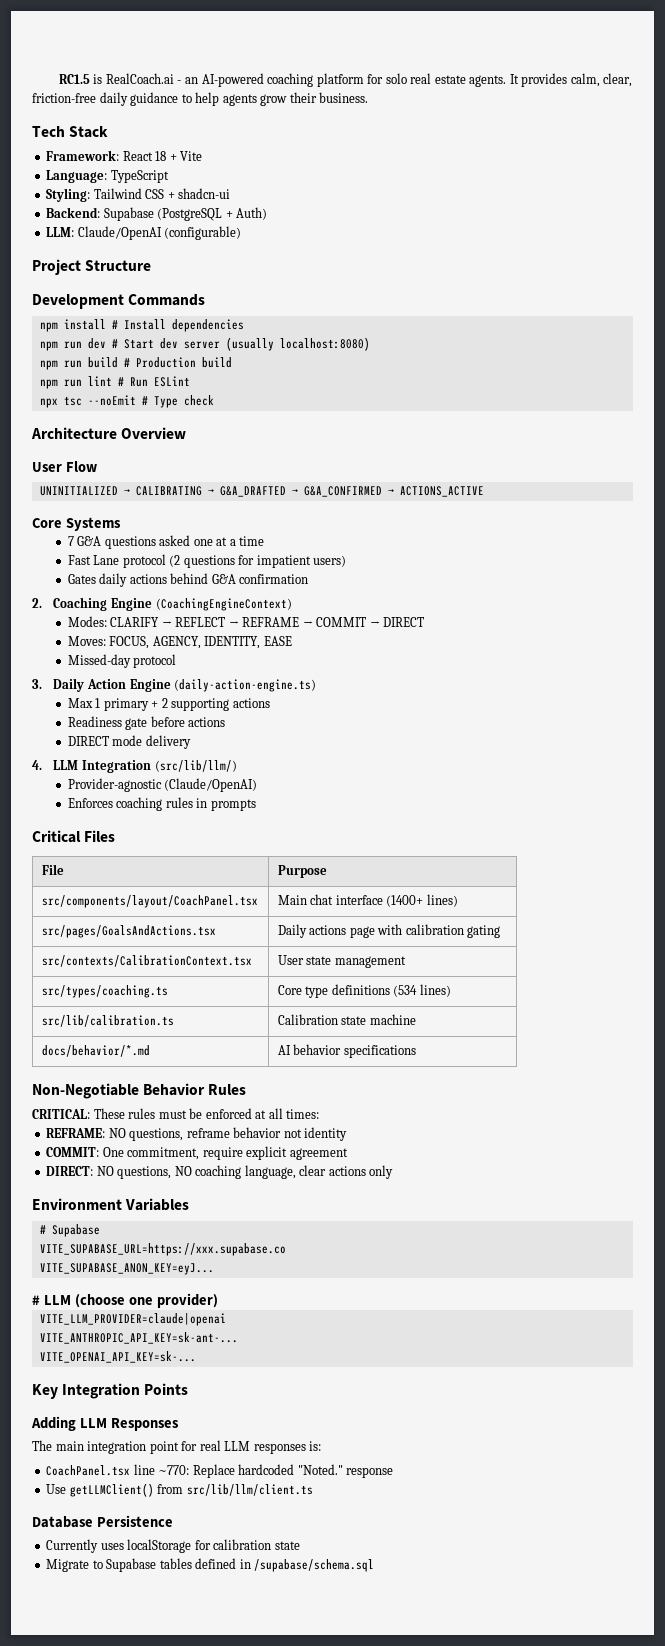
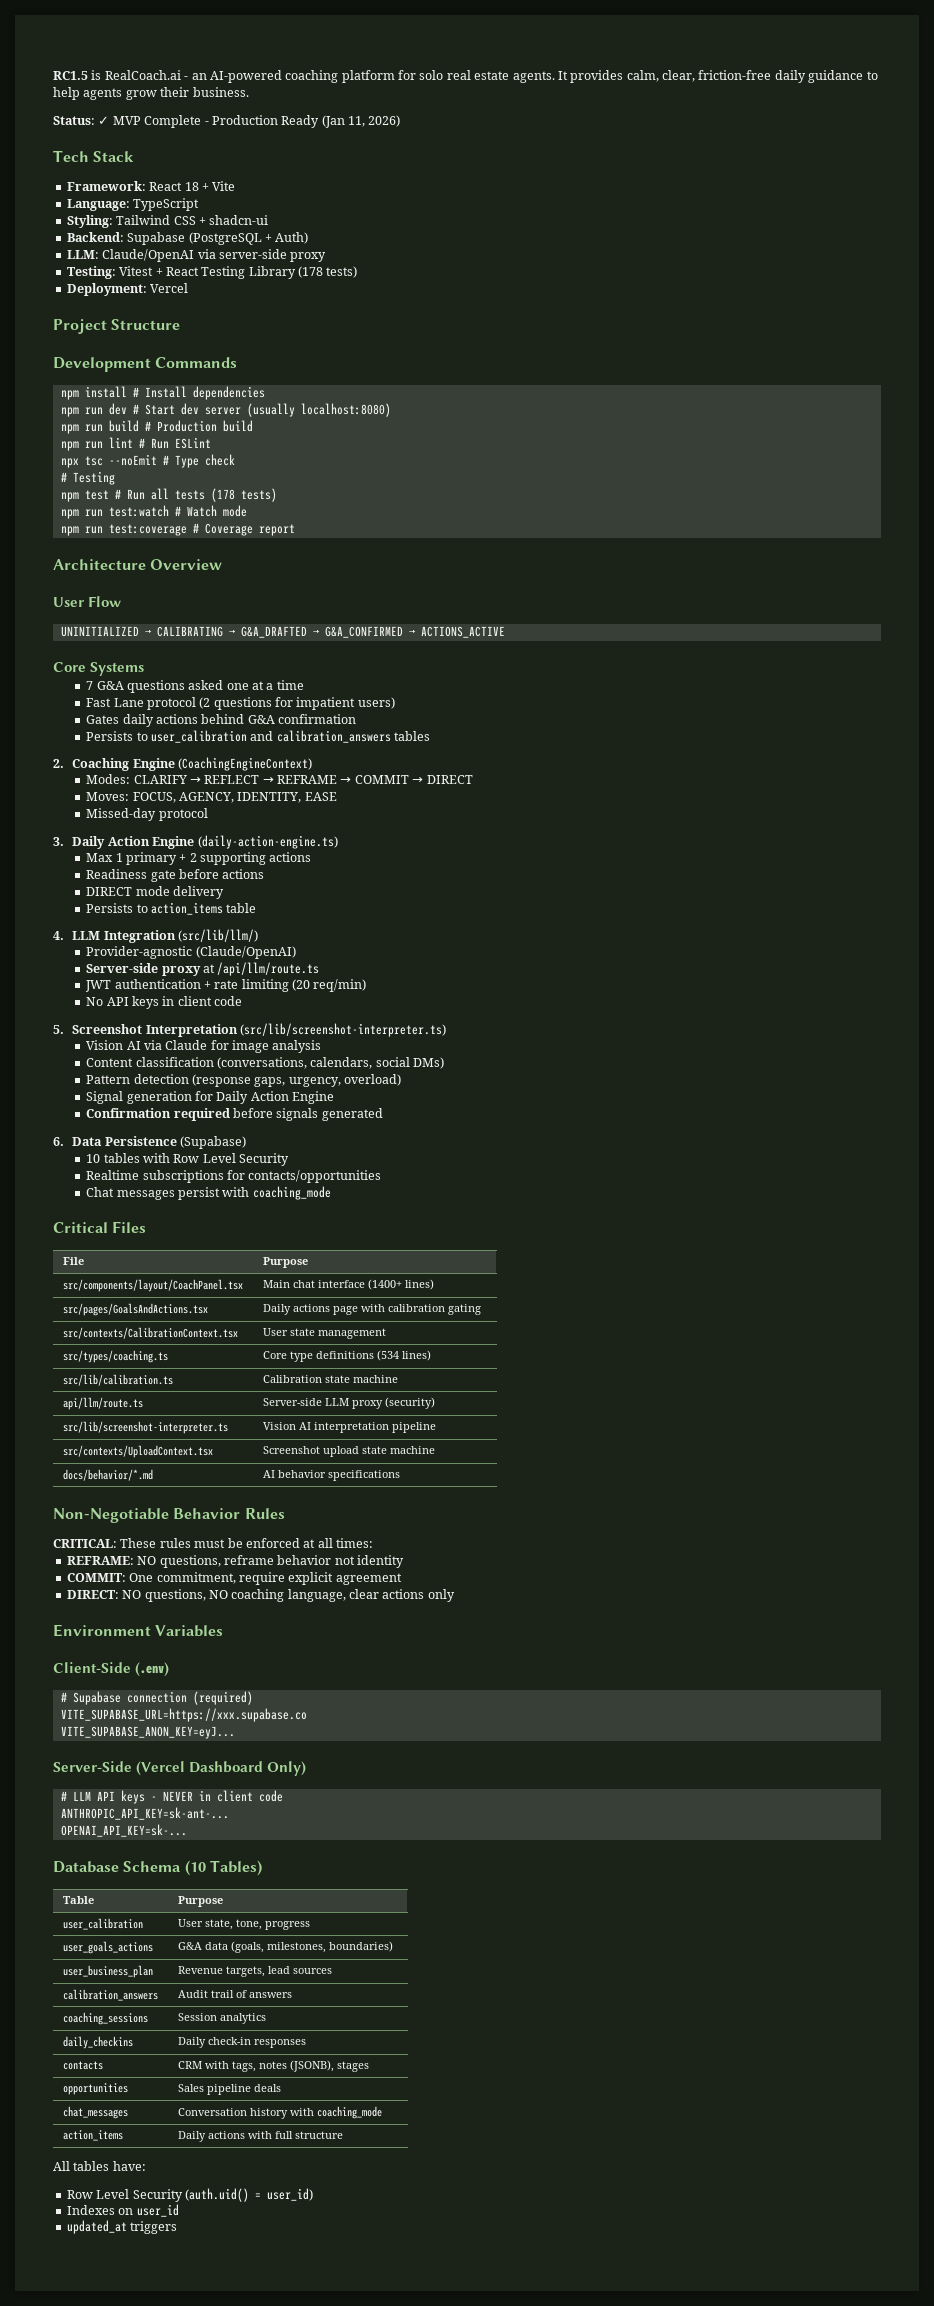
+ Status: ✓ MVP Complete - Production Ready (Jan 11, 2026)
- LLM: Claude/OpenAI (configurable)
+ LLM: Claude/OpenAI via server-side proxy
+ Testing: Vitest + React Testing Library (178 tests)
+ Deployment: Vercel
+ # Testing
+ npm test # Run all tests (178 tests)
+ npm run test:watch # Watch mode
+ npm run test:coverage # Coverage report
+ Persists to user_calibration and calibration_answers tables
+ Persists to action_items table
- Enforces coaching rules in prompts
+ Server-side proxy at /api/llm/route.ts
+ JWT authentication + rate limiting (20 req/min)
+ No API keys in client code
+ 5. Screenshot Interpretation (src/lib/screenshot-interpreter.ts)
+ Vision AI via Claude for image analysis
+ Content classification (conversations, calendars, social DMs)
+ Pattern detection (response gaps, urgency, overload)
+ Signal generation for Daily Action Engine
+ Confirmation required before signals generated
+ 6. Data Persistence (Supabase)
+ 10 tables with Row Level Security
+ Realtime subscriptions for contacts/opportunities
+ Chat messages persist with coaching_mode
+ api/llm/route.ts | Server-side LLM proxy (security)
+ src/lib/screenshot-interpreter.ts | Vision AI interpretation pipeline
+ src/contexts/UploadContext.tsx | Screenshot upload state machine
+ Client-Side (.env)
- # Supabase
+ # Supabase connection (required)
- # LLM (choose one provider)
- VITE_LLM_PROVIDER=claude|openai
- VITE_ANTHROPIC_API_KEY=sk-ant-...
- VITE_OPENAI_API_KEY=sk-...
- Key Integration Points
- Adding LLM Responses
- The main integration point for real LLM responses is:
- CoachPanel.tsx line ~770: Replace hardcoded "Noted." response
- Use getLLMClient() from src/lib/llm/client.ts
- Database Persistence
- Currently uses localStorage for calibration state
- Migrate to Supabase tables defined in /supabase/schema.sql
+ Server-Side (Vercel Dashboard Only)
+ # LLM API keys - NEVER in client code
+ ANTHROPIC_API_KEY=sk-ant-...
+ OPENAI_API_KEY=sk-...
+ Database Schema (10 Tables)
+ Table | Purpose
+ user_calibration | User state, tone, progress
+ user_goals_actions | G&A data (goals, milestones, boundaries)
+ user_business_plan | Revenue targets, lead sources
+ calibration_answers | Audit trail of answers
+ coaching_sessions | Session analytics
+ daily_checkins | Daily check-in responses
+ contacts | CRM with tags, notes (JSONB), stages
+ opportunities | Sales pipeline deals
+ chat_messages | Conversation history with coaching_mode
+ action_items | Daily actions with full structure
+ All tables have:
+ Row Level Security (auth.uid() = user_id)
+ Indexes on user_id
+ updated_at triggers

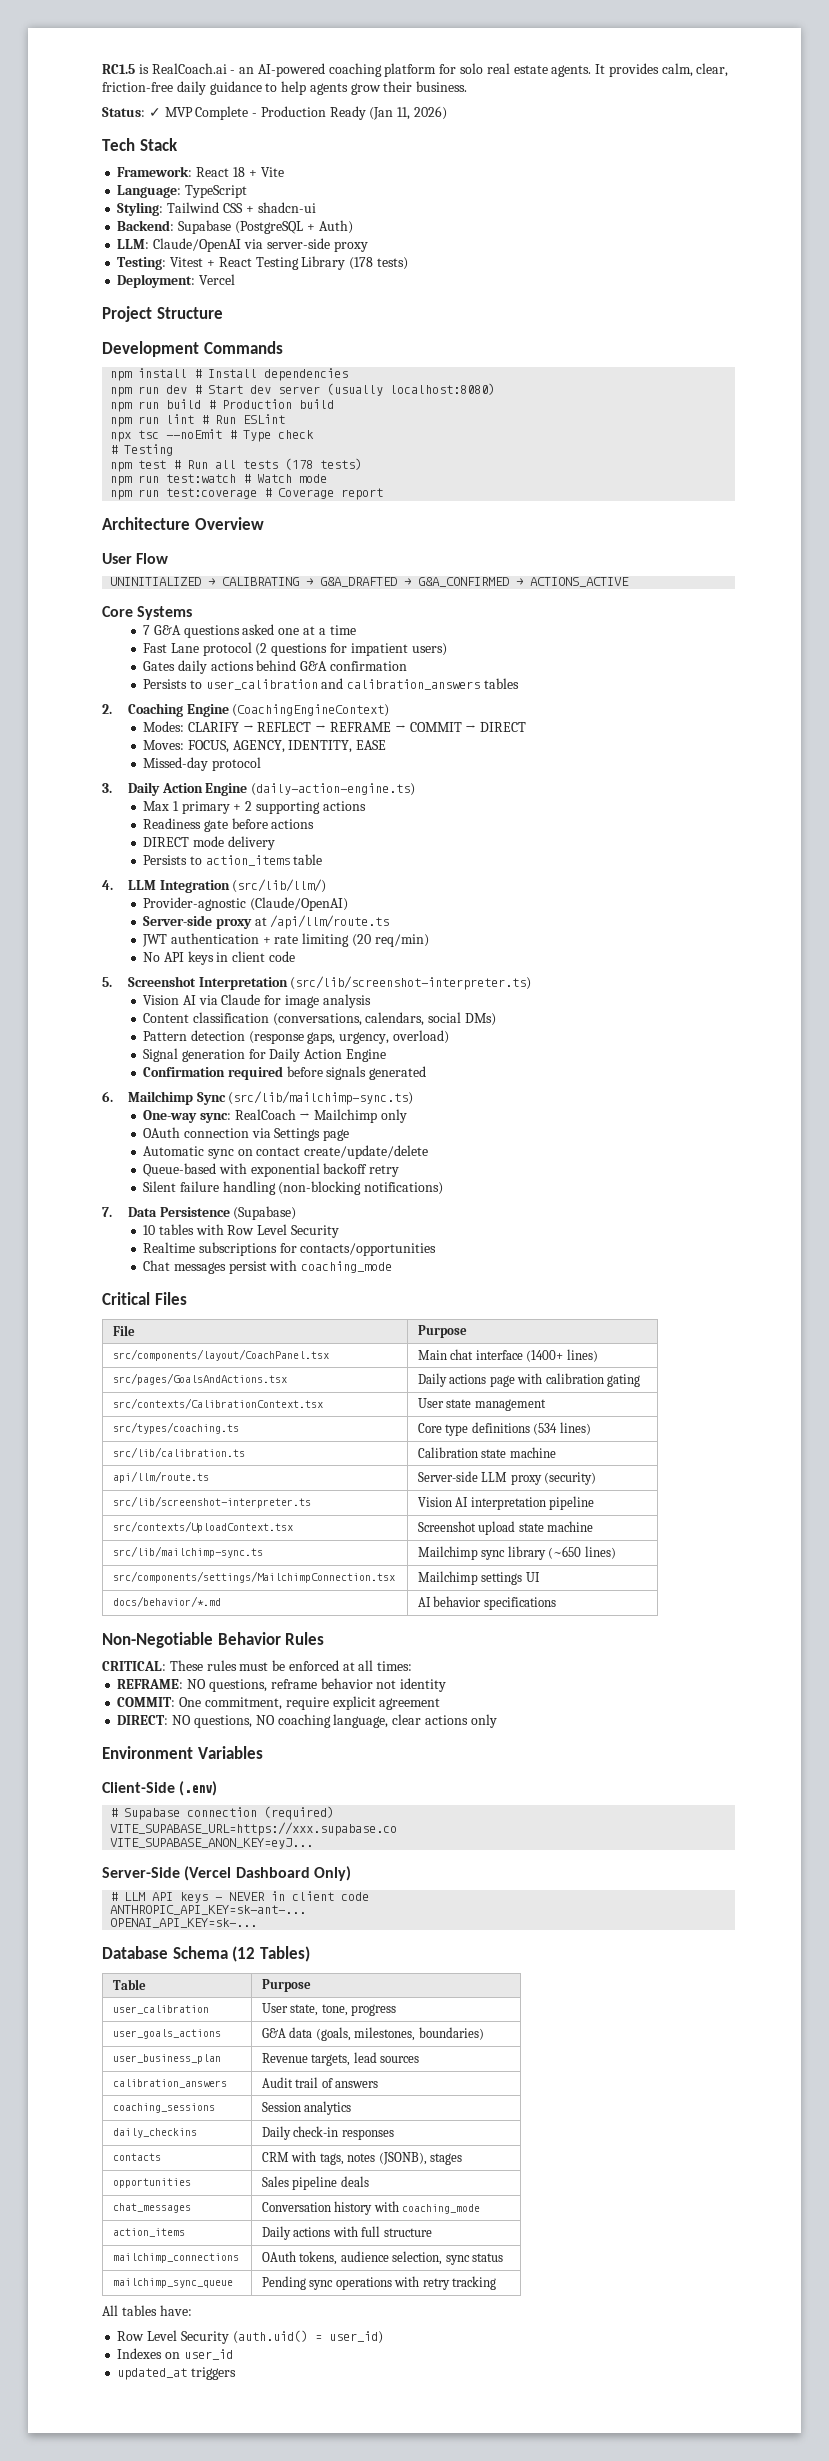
- 6. Data Persistence (Supabase)
+ 6. Mailchimp Sync (src/lib/mailchimp-sync.ts)
+ One-way sync: RealCoach → Mailchimp only
+ OAuth connection via Settings page
+ Automatic sync on contact create/update/delete
+ Queue-based with exponential backoff retry
+ Silent failure handling (non-blocking notifications)
+ 7. Data Persistence (Supabase)
+ src/lib/mailchimp-sync.ts | Mailchimp sync library (~650 lines)
+ src/components/settings/MailchimpConnection.tsx | Mailchimp settings UI
- Database Schema (10 Tables)
+ Database Schema (12 Tables)
+ mailchimp_connections | OAuth tokens, audience selection, sync status
+ mailchimp_sync_queue | Pending sync operations with retry tracking

